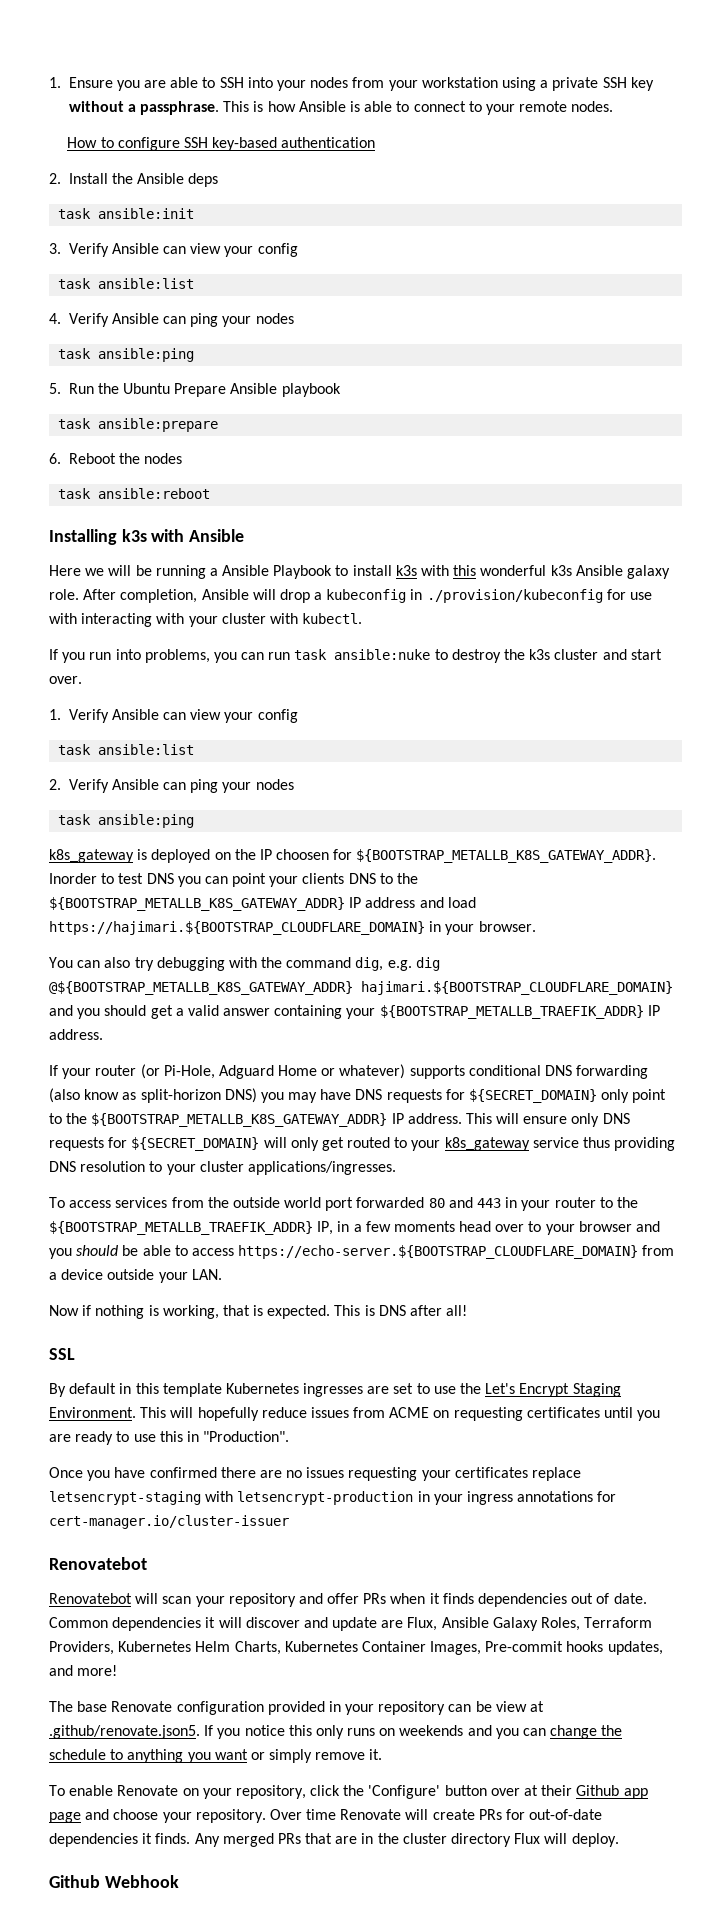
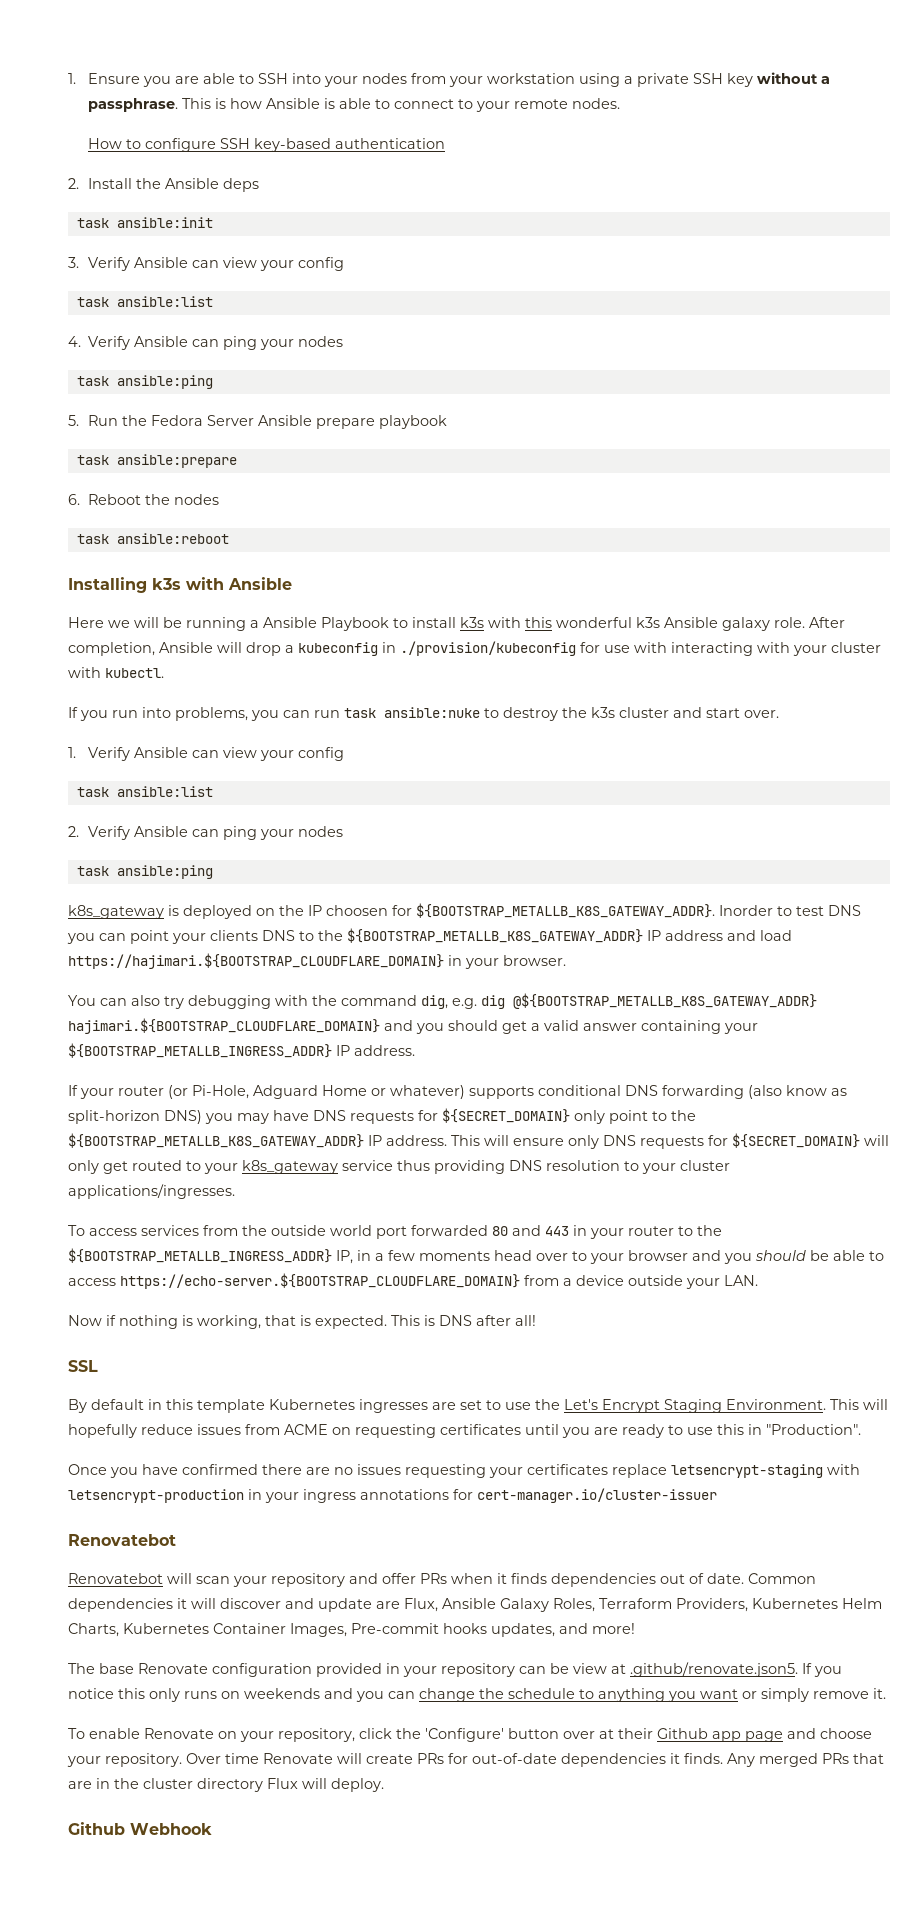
- 5. Run the Ubuntu Prepare Ansible playbook
+ 5. Run the Fedora Server Ansible prepare playbook
- You can also try debugging with the command dig, e.g. dig @${BOOTSTRAP_METALLB_K8S_GATEWAY_ADDR} hajimari.${BOOTSTRAP_CLOUDFLARE_DOMAIN} and you should get a valid answer containing your ${BOOTSTRAP_METALLB_TRAEFIK_ADDR} IP address.
+ You can also try debugging with the command dig, e.g. dig @${BOOTSTRAP_METALLB_K8S_GATEWAY_ADDR} hajimari.${BOOTSTRAP_CLOUDFLARE_DOMAIN} and you should get a valid answer containing your ${BOOTSTRAP_METALLB_INGRESS_ADDR} IP address.
- To access services from the outside world port forwarded 80 and 443 in your router to the ${BOOTSTRAP_METALLB_TRAEFIK_ADDR} IP, in a few moments head over to your browser and you should be able to access https://echo-server.${BOOTSTRAP_CLOUDFLARE_DOMAIN} from a device outside your LAN.
+ To access services from the outside world port forwarded 80 and 443 in your router to the ${BOOTSTRAP_METALLB_INGRESS_ADDR} IP, in a few moments head over to your browser and you should be able to access https://echo-server.${BOOTSTRAP_CLOUDFLARE_DOMAIN} from a device outside your LAN.

